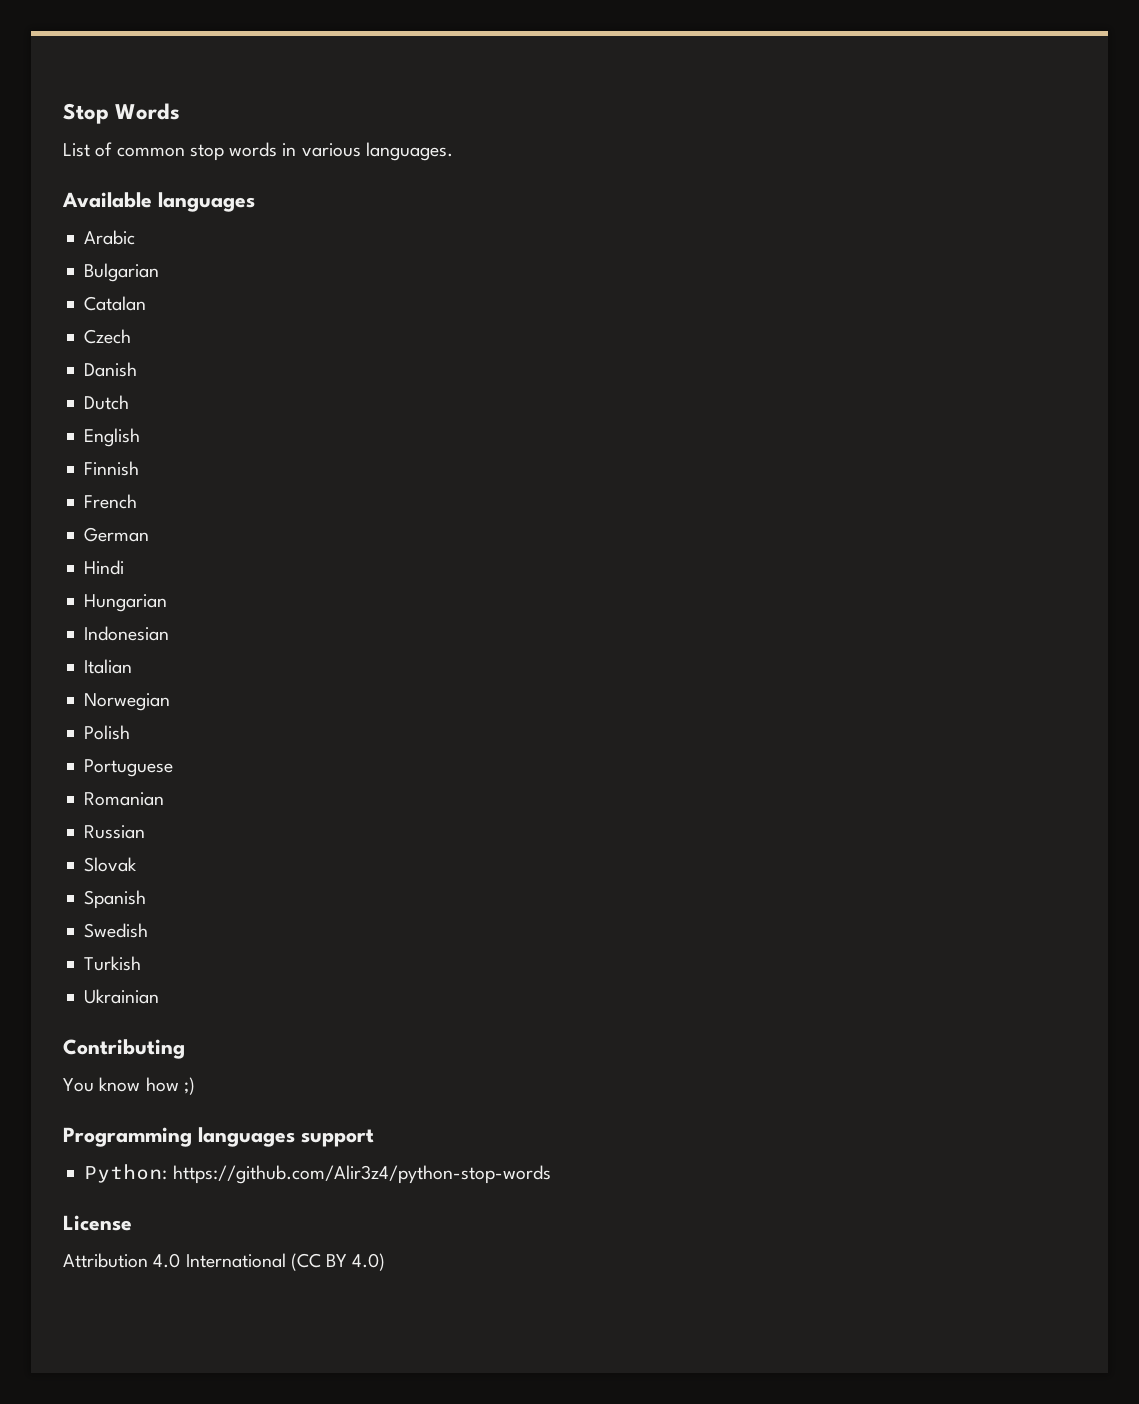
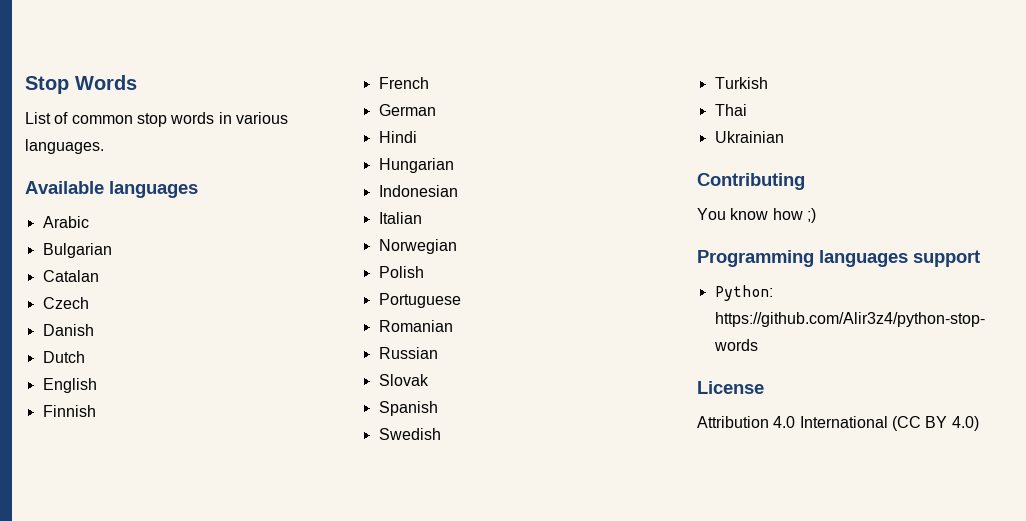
+ Thai

